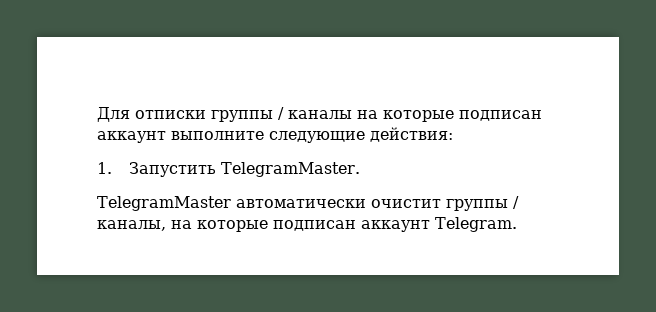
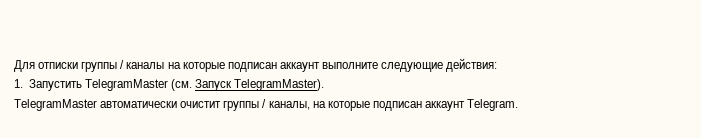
- 1. Запустить TelegramMaster.
+ 1. Запустить TelegramMaster (см. Запуск TelegramMaster).

